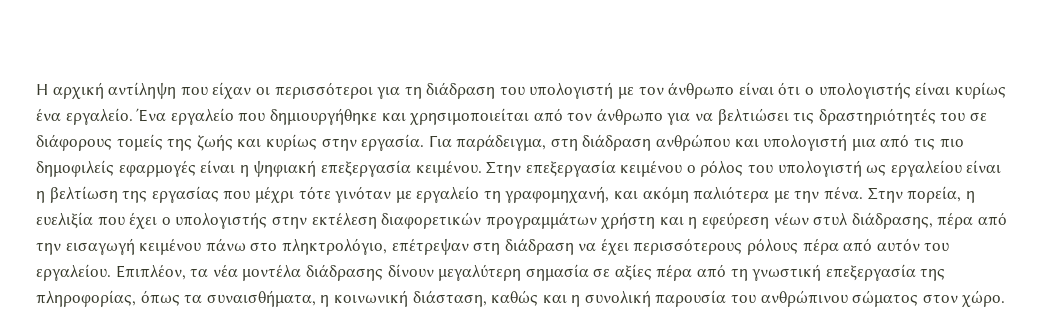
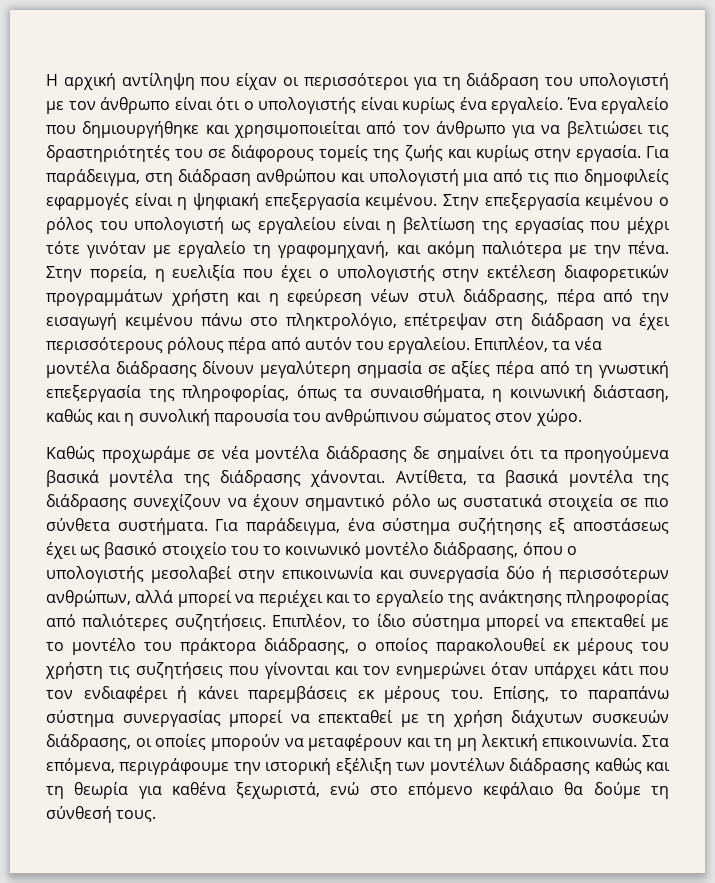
+ Καθώς προχωράμε σε νέα μοντέλα διάδρασης δε σημαίνει ότι τα προηγούμενα βασικά μοντέλα της διάδρασης χάνονται. Αντίθετα, τα βασικά μοντέλα της διάδρασης συνεχίζουν να έχουν σημαντικό ρόλο ως συστατικά στοιχεία σε πιο σύνθετα συστήματα. Για παράδειγμα, ένα σύστημα συζήτησης εξ αποστάσεως έχει ως βασικό στοιχείο του το κοινωνικό μοντέλο διάδρασης, όπου ο υπολογιστής μεσολαβεί στην επικοινωνία και συνεργασία δύο ή περισσότερων ανθρώπων, αλλά μπορεί να περιέχει και το εργαλείο της ανάκτησης πληροφορίας από παλιότερες συζητήσεις. Επιπλέον, το ίδιο σύστημα μπορεί να επεκταθεί με το μοντέλο του πράκτορα διάδρασης, ο οποίος παρακολουθεί εκ μέρους του χρήστη τις συζητήσεις που γίνονται και τον ενημερώνει όταν υπάρχει κάτι που τον ενδιαφέρει ή κάνει παρεμβάσεις εκ μέρους του. Επίσης, το παραπάνω σύστημα συνεργασίας μπορεί να επεκταθεί με τη χρήση διάχυτων συσκευών διάδρασης, οι οποίες μπορούν να μεταφέρουν και τη μη λεκτική επικοινωνία. Στα επόμενα, περιγράφουμε την ιστορική εξέλιξη των μοντέλων διάδρασης καθώς και τη θεωρία για καθένα ξεχωριστά, ενώ στο επόμενο κεφάλαιο θα δούμε τη σύνθεσή τους.

